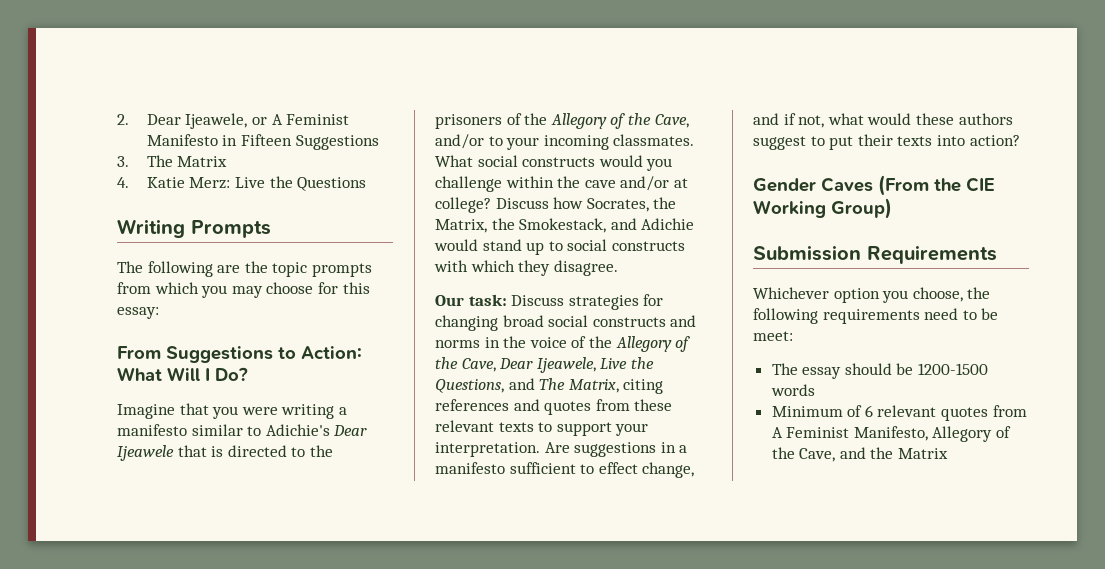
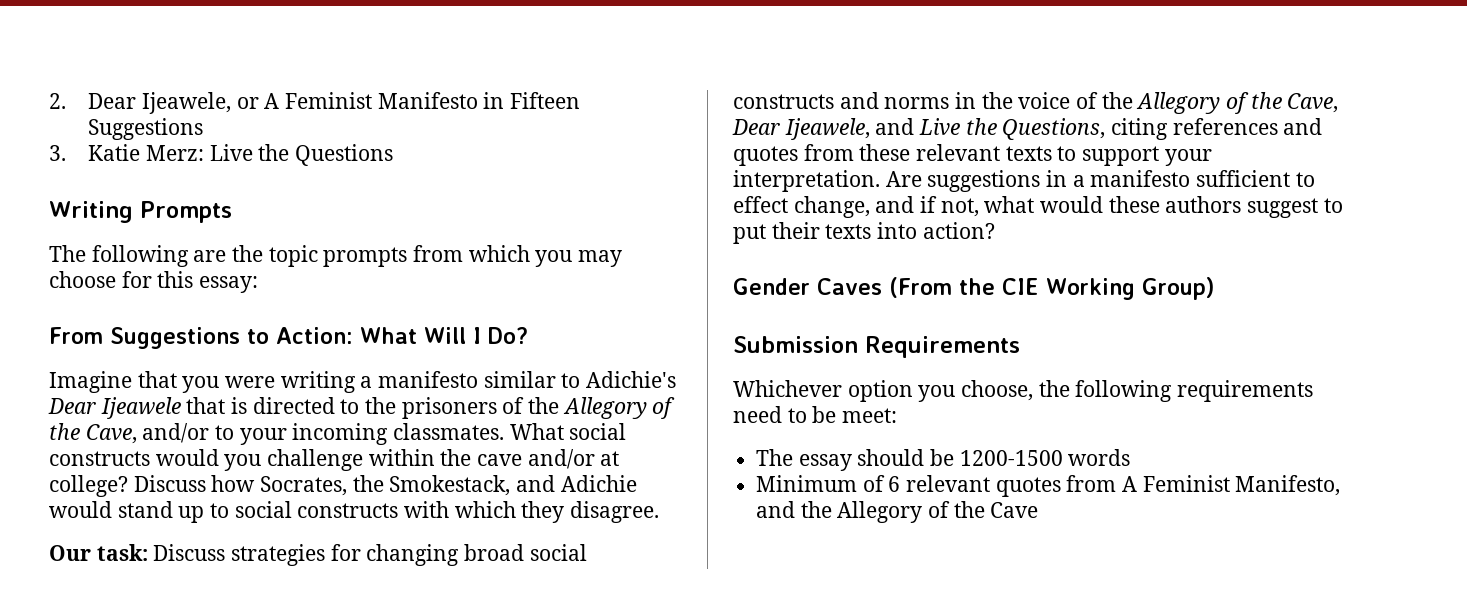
- 3. The Matrix
- 4. Katie Merz: Live the Questions
+ 3. Katie Merz: Live the Questions
- Discuss how Socrates, the Matrix, the Smokestack, and Adichie would stand up to social constructs with which they disagree.
+ Discuss how Socrates, the Smokestack, and Adichie would stand up to social constructs with which they disagree.
- Our task: Discuss strategies for changing broad social constructs and norms in the voice of the Allegory of the Cave, Dear Ijeawele, Live the Questions, and The Matrix, citing references and quotes from these relevant texts to support your interpretation.
+ Our task: Discuss strategies for changing broad social constructs and norms in the voice of the Allegory of the Cave, Dear Ijeawele, and Live the Questions, citing references and quotes from these relevant texts to support your interpretation.
- Minimum of 6 relevant quotes from A Feminist Manifesto, Allegory of the Cave, and the Matrix
+ Minimum of 6 relevant quotes from A Feminist Manifesto, and the Allegory of the Cave

